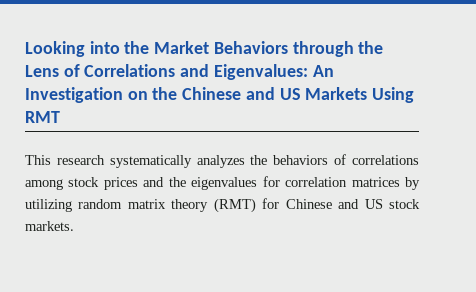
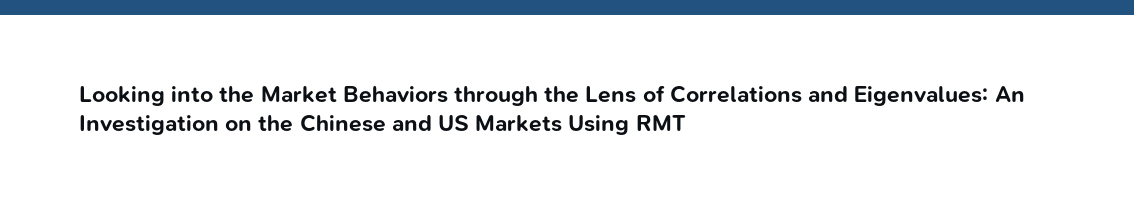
- This research systematically analyzes the behaviors of correlations among stock prices and the eigenvalues for correlation matrices by utilizing random matrix theory (RMT) for Chinese and US stock markets.

